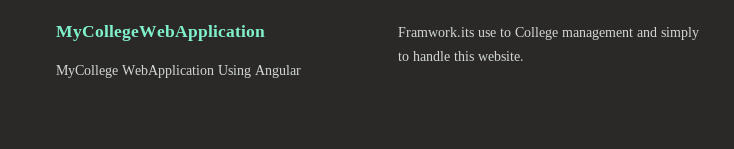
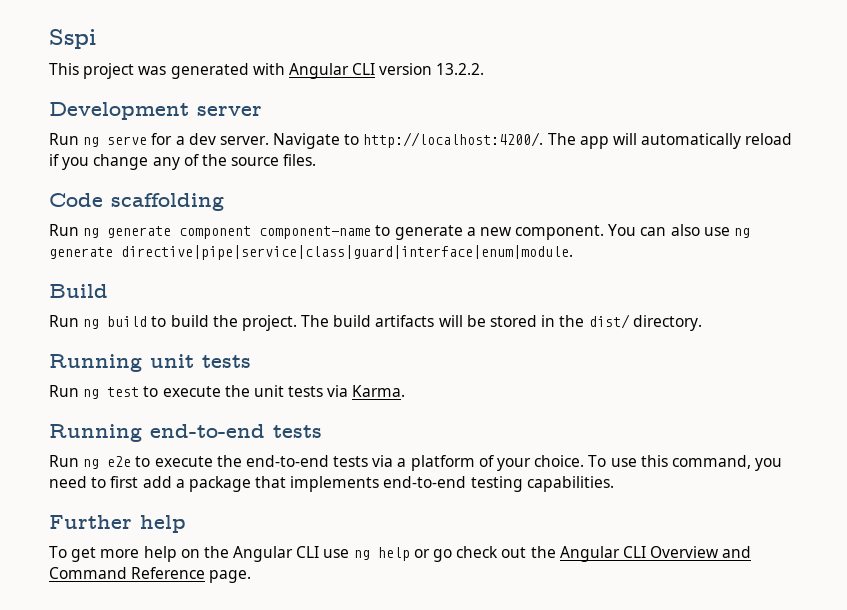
- MyCollegeWebApplication
- MyCollege WebApplication Using Angular Framwork.its use to College management and simply to handle this website.
+ Sspi
+ This project was generated with Angular CLI version 13.2.2.
+ Development server
+ Run ng serve for a dev server. Navigate to http://localhost:4200/. The app will automatically reload if you change any of the source files.
+ Code scaffolding
+ Run ng generate component component-name to generate a new component. You can also use ng generate directive|pipe|service|class|guard|interface|enum|module.
+ Build
+ Run ng build to build the project. The build artifacts will be stored in the dist/ directory.
+ Running unit tests
+ Run ng test to execute the unit tests via Karma.
+ Running end-to-end tests
+ Run ng e2e to execute the end-to-end tests via a platform of your choice. To use this command, you need to first add a package that implements end-to-end testing capabilities.
+ Further help
+ To get more help on the Angular CLI use ng help or go check out the Angular CLI Overview and Command Reference page.

